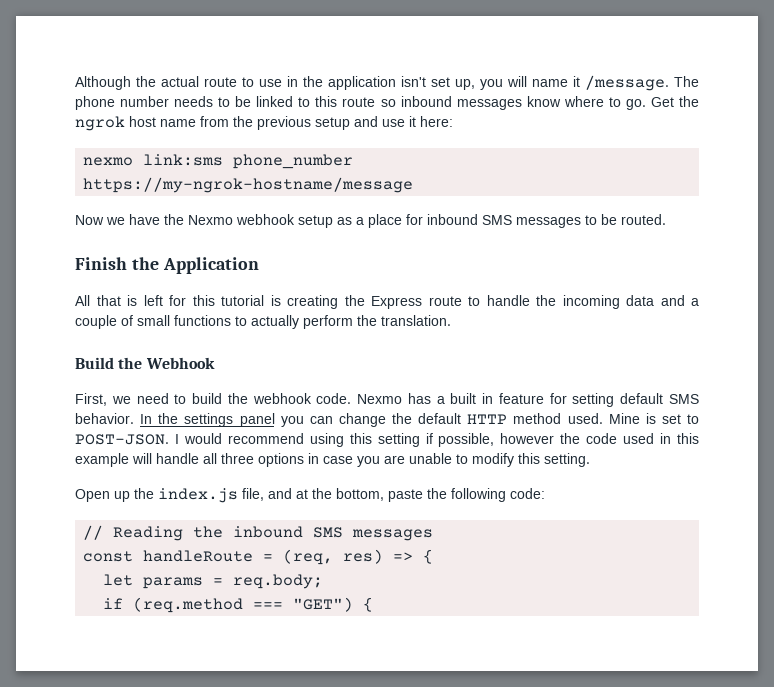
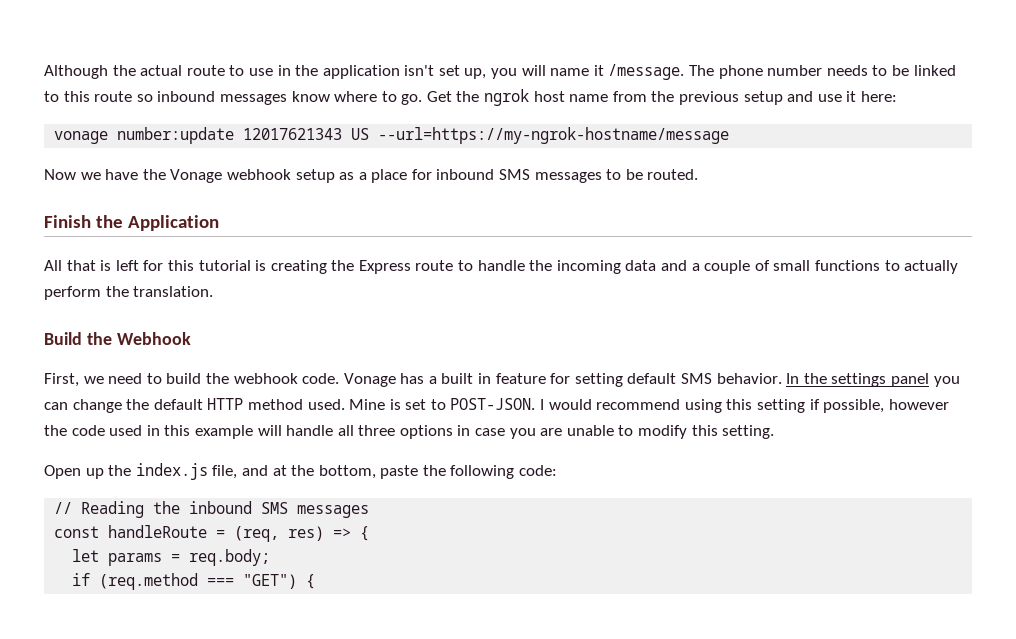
- nexmo link:sms phone_number https://my-ngrok-hostname/message
+ vonage number:update 12017621343 US --url=https://my-ngrok-hostname/message
- Now we have the Nexmo webhook setup as a place for inbound SMS messages to be routed.
+ Now we have the Vonage webhook setup as a place for inbound SMS messages to be routed.
- Nexmo has a built in feature for setting default SMS behavior.
+ Vonage has a built in feature for setting default SMS behavior.

